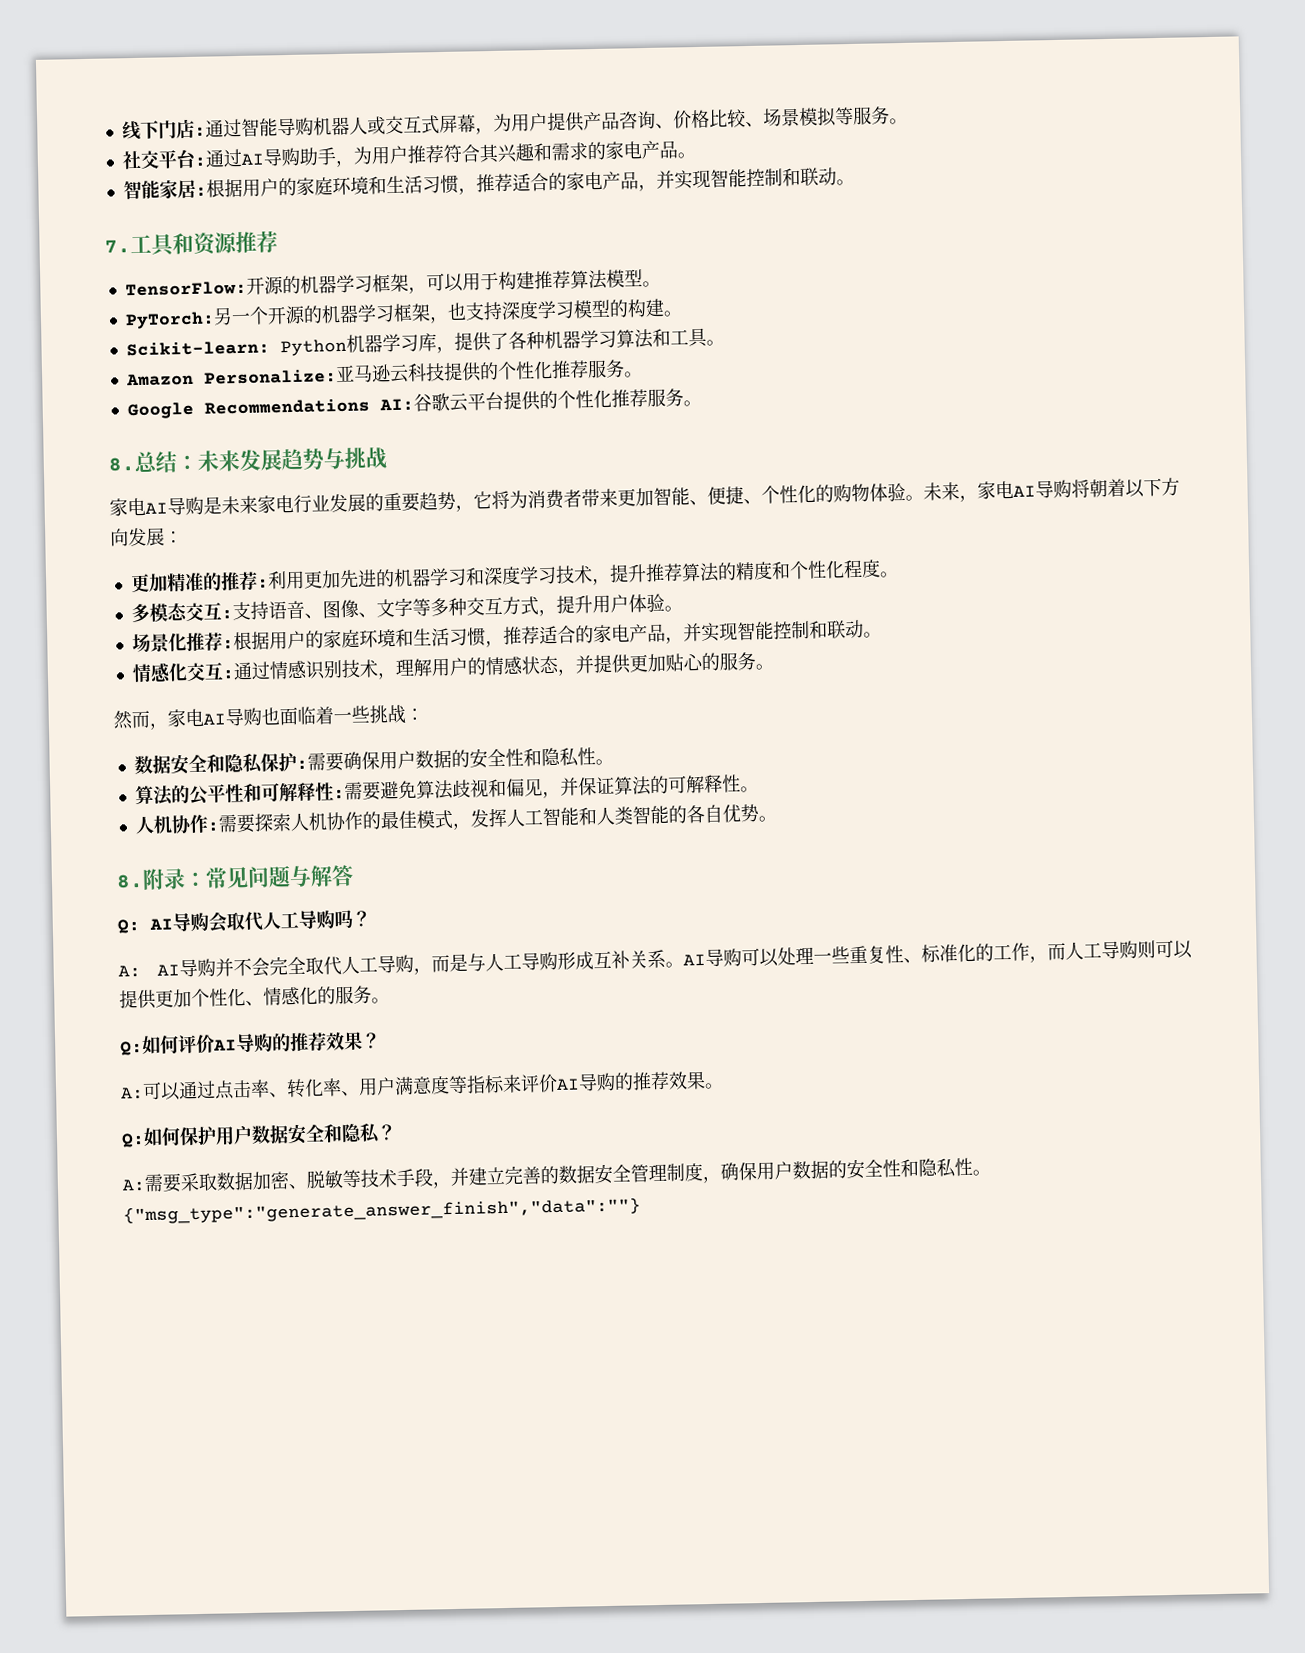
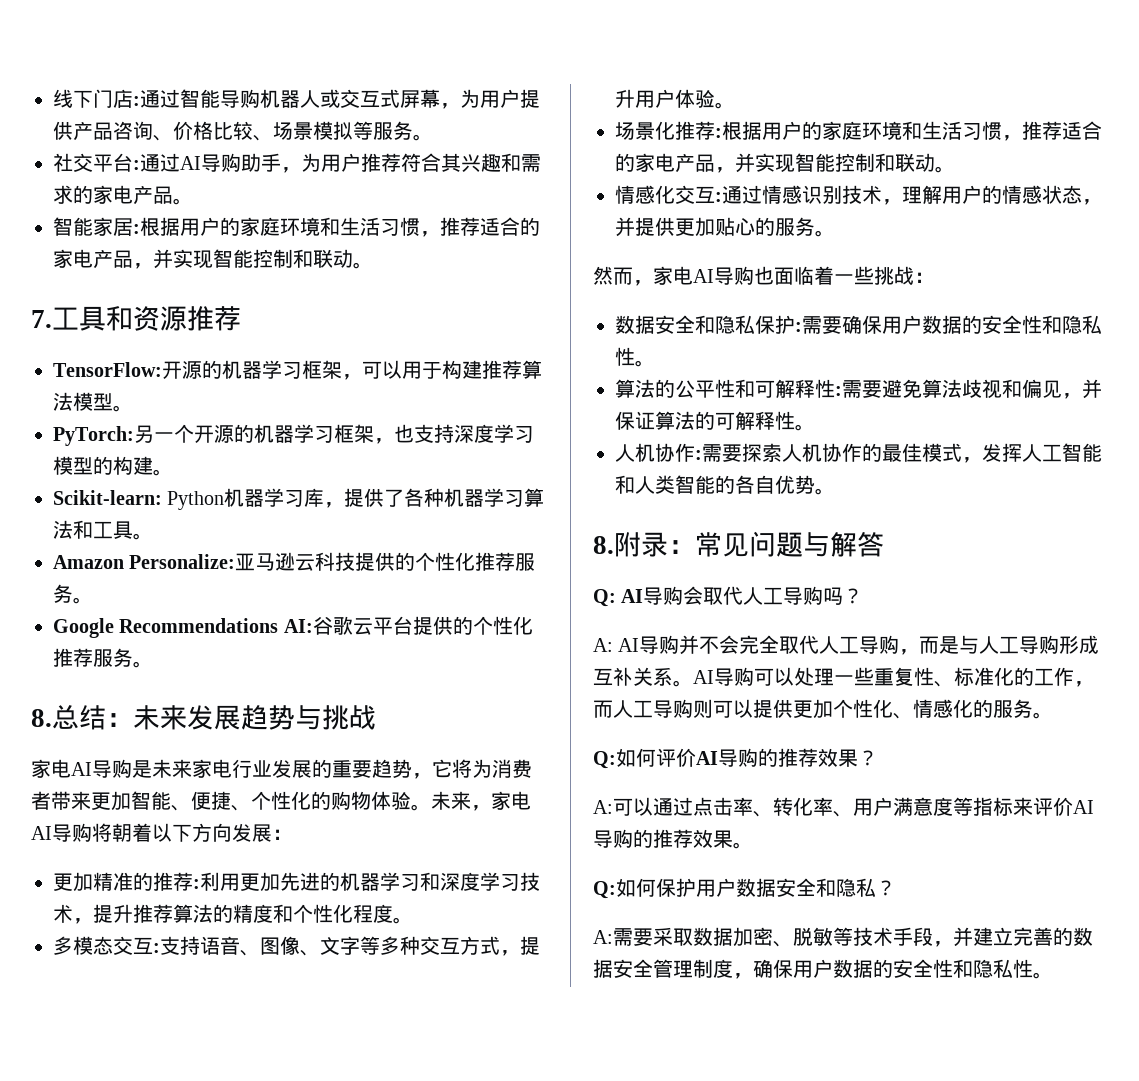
- {"msg_type":"generate_answer_finish","data":""}

